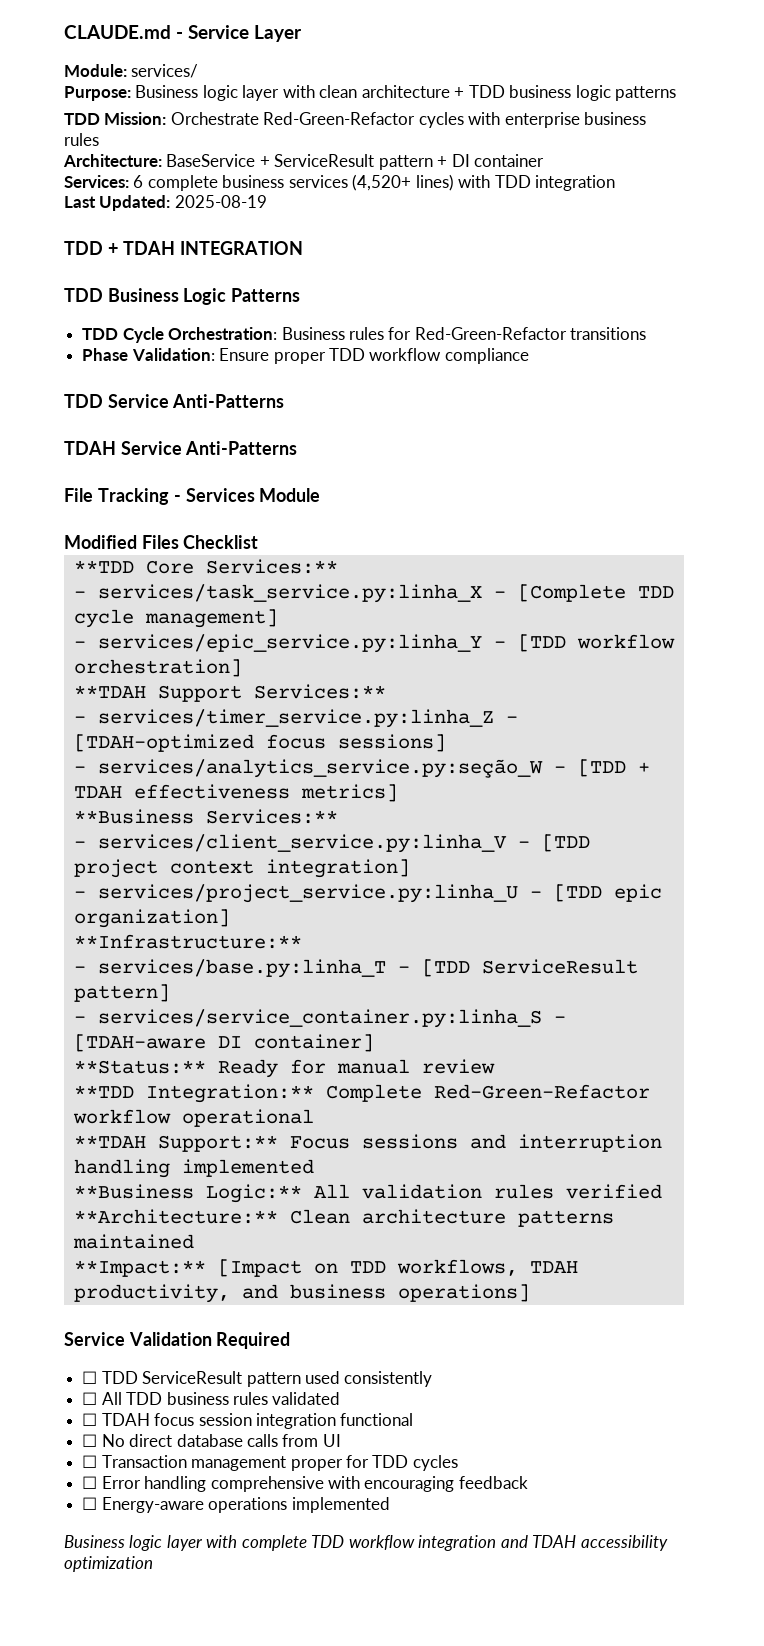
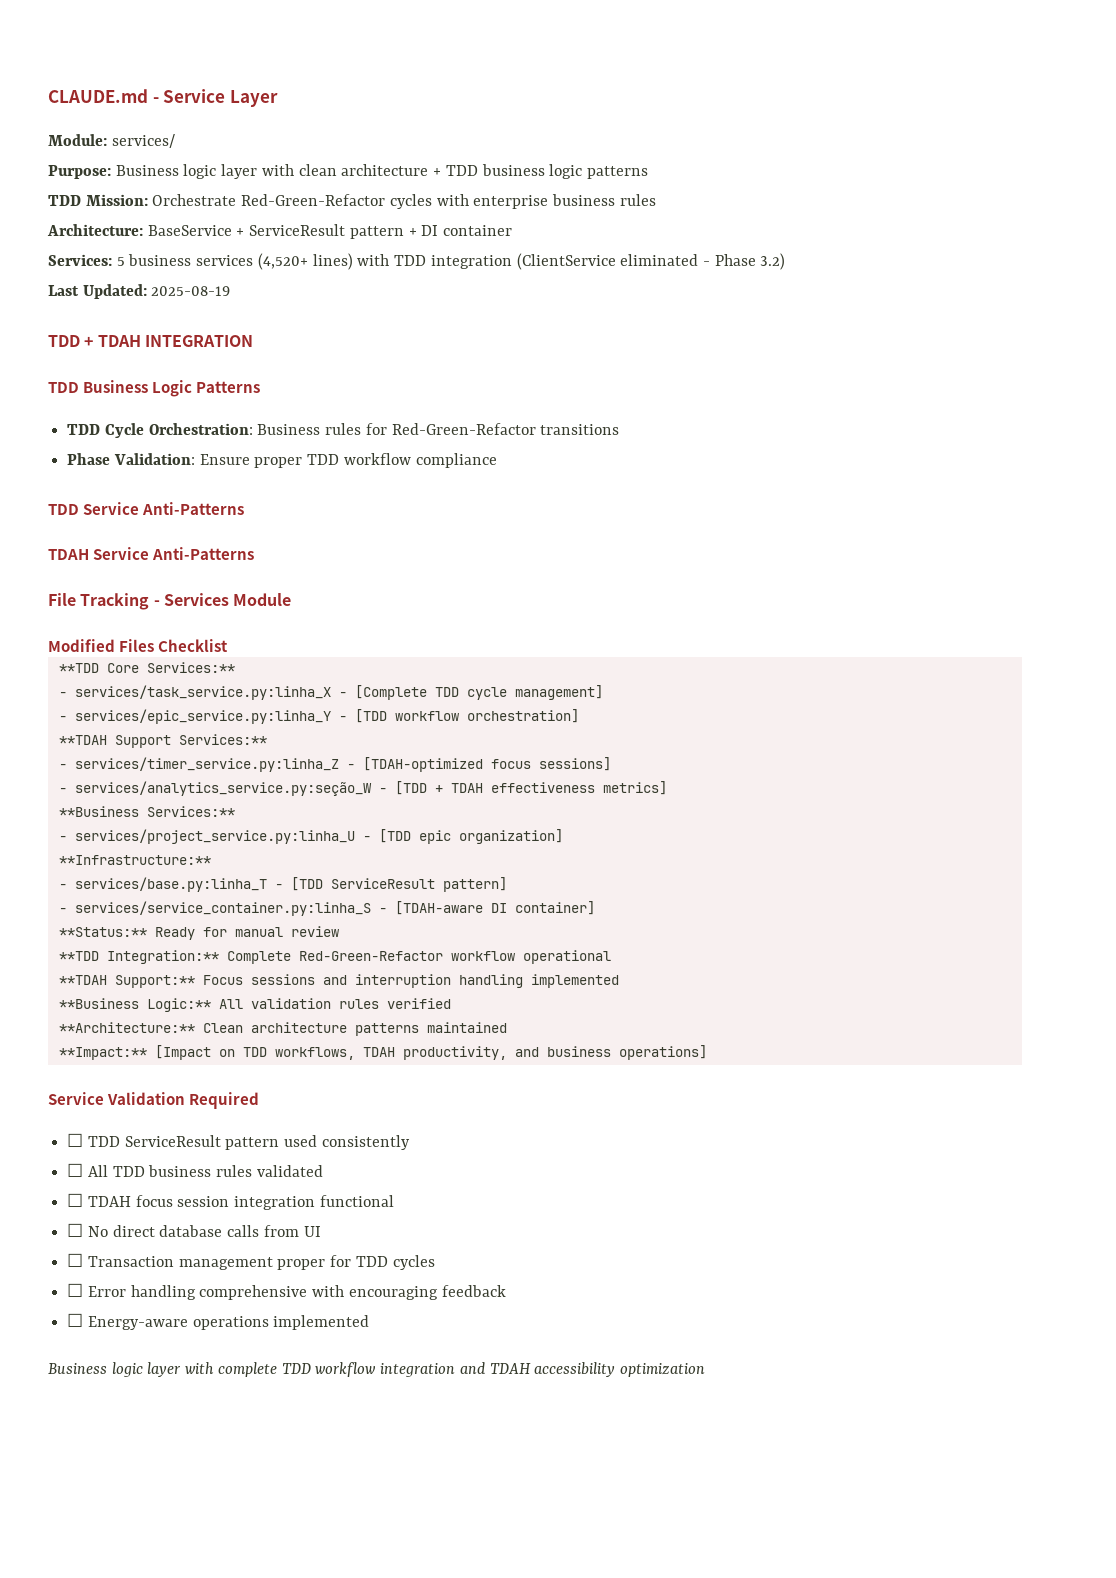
- Services: 6 complete business services (4,520+ lines) with TDD integration
+ Services: 5 business services (4,520+ lines) with TDD integration (ClientService eliminated - Phase 3.2)
- - services/client_service.py:linha_V - [TDD project context integration]

